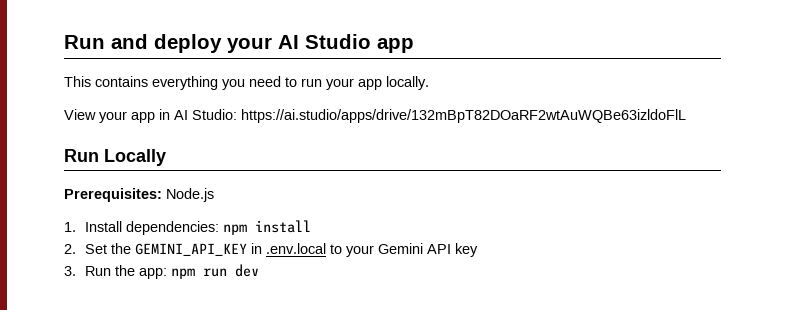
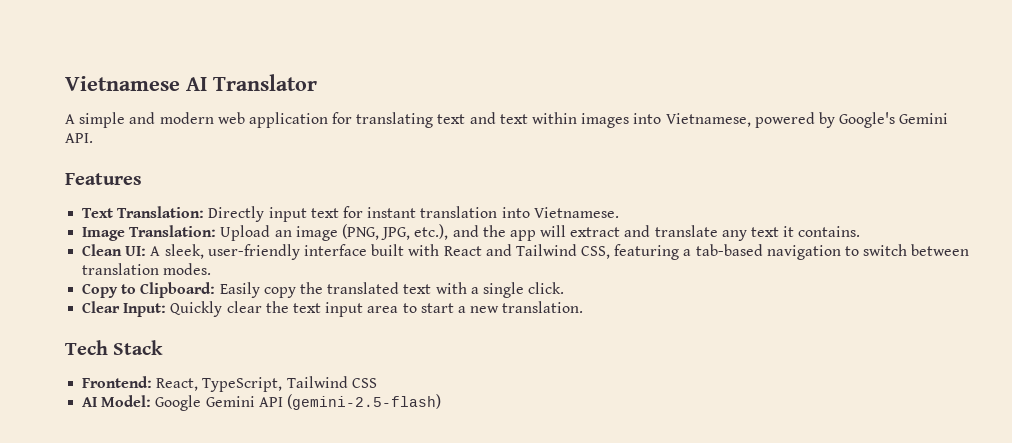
- Run and deploy your AI Studio app
- This contains everything you need to run your app locally.
- View your app in AI Studio: https://ai.studio/apps/drive/132mBpT82DOaRF2wtAuWQBe63izldoFlL
- Run Locally
- Prerequisites: Node.js
- 1. Install dependencies: npm install
- 2. Set the GEMINI_API_KEY in .env.local to your Gemini API key
- 3. Run the app: npm run dev
+ Vietnamese AI Translator
+ A simple and modern web application for translating text and text within images into Vietnamese, powered by Google's Gemini API.
+ Features
+ Text Translation: Directly input text for instant translation into Vietnamese.
+ Image Translation: Upload an image (PNG, JPG, etc.), and the app will extract and translate any text it contains.
+ Clean UI: A sleek, user-friendly interface built with React and Tailwind CSS, featuring a tab-based navigation to switch between translation modes.
+ Copy to Clipboard: Easily copy the translated text with a single click.
+ Clear Input: Quickly clear the text input area to start a new translation.
+ Tech Stack
+ Frontend: React, TypeScript, Tailwind CSS
+ AI Model: Google Gemini API (gemini-2.5-flash)

